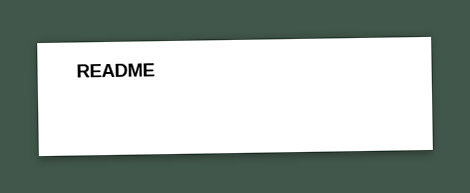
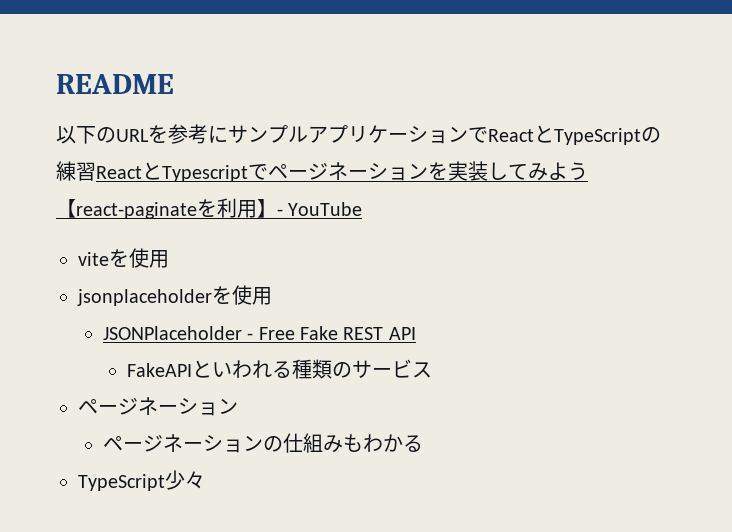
+ 以下のURLを参考にサンプルアプリケーションでReactとTypeScriptの練習ReactとTypescriptでページネーションを実装してみよう【react-paginateを利用】- YouTube
+ viteを使用
+ jsonplaceholderを使用
+ JSONPlaceholder - Free Fake REST API
+ FakeAPIといわれる種類のサービス
+ ページネーション
+ ページネーションの仕組みもわかる
+ TypeScript少々

